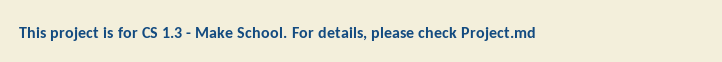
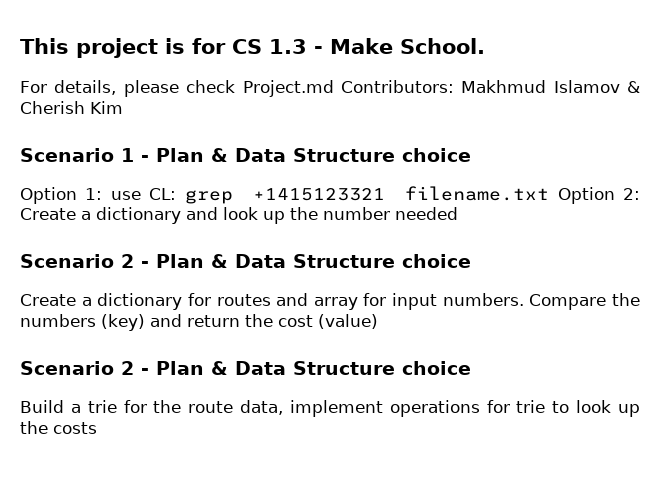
- This project is for CS 1.3 - Make School. For details, please check Project.md
+ This project is for CS 1.3 - Make School.
+ For details, please check Project.md Contributors: Makhmud Islamov & Cherish Kim
+ Scenario 1 - Plan & Data Structure choice
+ Option 1: use CL: grep +1415123321 filename.txt Option 2: Create a dictionary and look up the number needed
+ Scenario 2 - Plan & Data Structure choice
+ Create a dictionary for routes and array for input numbers. Compare the numbers (key) and return the cost (value)
+ Scenario 2 - Plan & Data Structure choice
+ Build a trie for the route data, implement operations for trie to look up the costs

